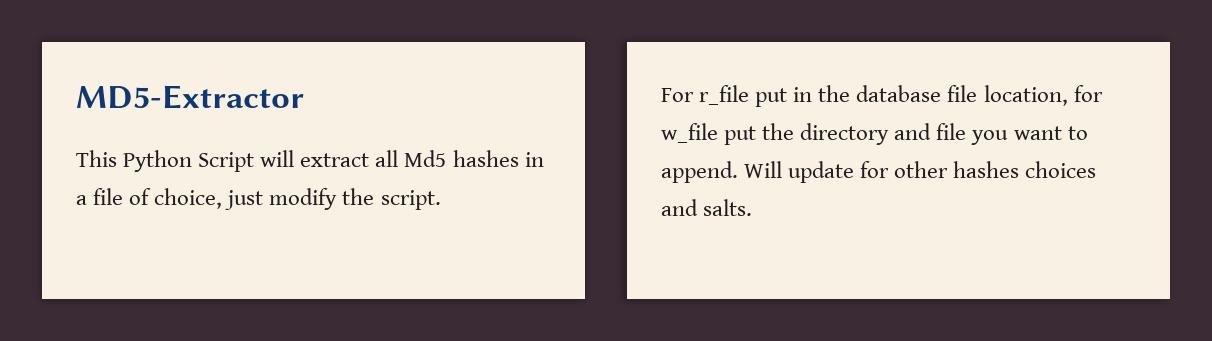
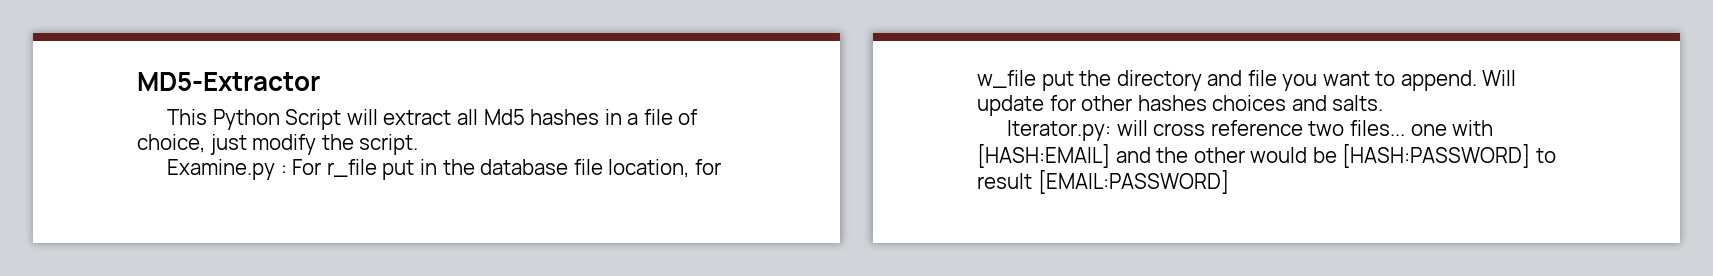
- For r_file put in the database file location, for w_file put the directory and file you want to append.
+ Examine.py : For r_file put in the database file location, for w_file put the directory and file you want to append.
+ Iterator.py: will cross reference two files... one with [HASH:EMAIL] and the other would be [HASH:PASSWORD] to result [EMAIL:PASSWORD]

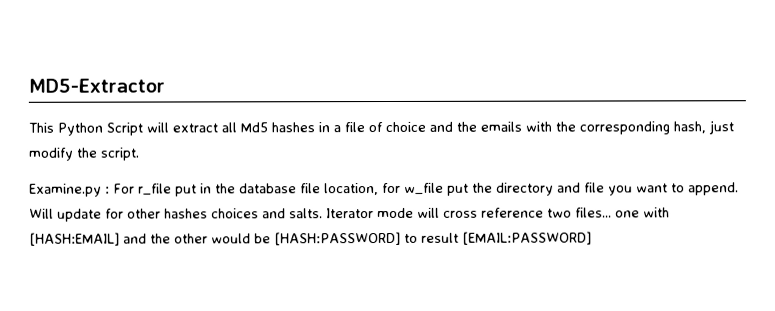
- This Python Script will extract all Md5 hashes in a file of choice, just modify the script.
+ This Python Script will extract all Md5 hashes in a file of choice and the emails with the corresponding hash, just modify the script.
- Will update for other hashes choices and salts.
- Iterator.py: will cross reference two files... one with [HASH:EMAIL] and the other would be [HASH:PASSWORD] to result [EMAIL:PASSWORD]
+ Will update for other hashes choices and salts. Iterator mode will cross reference two files... one with [HASH:EMAIL] and the other would be [HASH:PASSWORD] to result [EMAIL:PASSWORD]

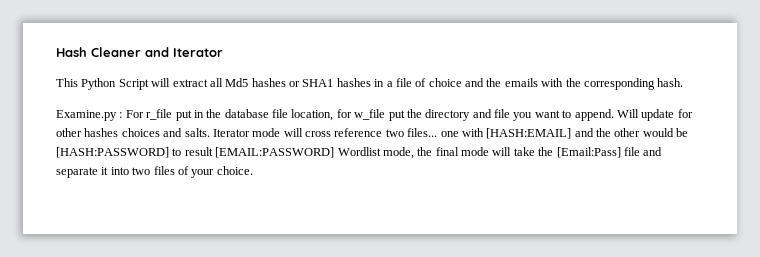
- MD5-Extractor
+ Hash Cleaner and Iterator
- This Python Script will extract all Md5 hashes in a file of choice and the emails with the corresponding hash, just modify the script.
+ This Python Script will extract all Md5 hashes or SHA1 hashes in a file of choice and the emails with the corresponding hash.
- Iterator mode will cross reference two files... one with [HASH:EMAIL] and the other would be [HASH:PASSWORD] to result [EMAIL:PASSWORD]
+ Iterator mode will cross reference two files... one with [HASH:EMAIL] and the other would be [HASH:PASSWORD] to result [EMAIL:PASSWORD] Wordlist mode, the final mode will take the [Email:Pass] file and separate it into two files of your choice.

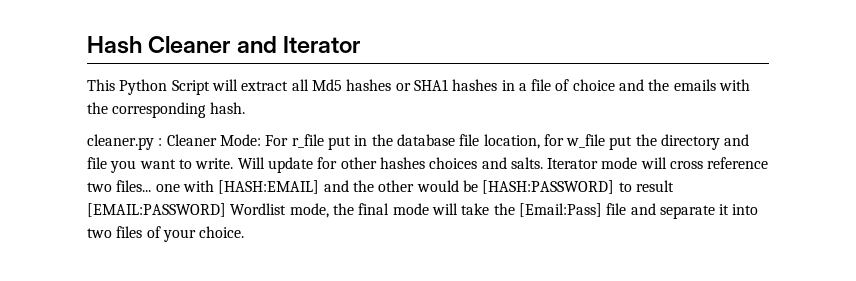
- Examine.py : For r_file put in the database file location, for w_file put the directory and file you want to append.
+ cleaner.py : Cleaner Mode: For r_file put in the database file location, for w_file put the directory and file you want to write.

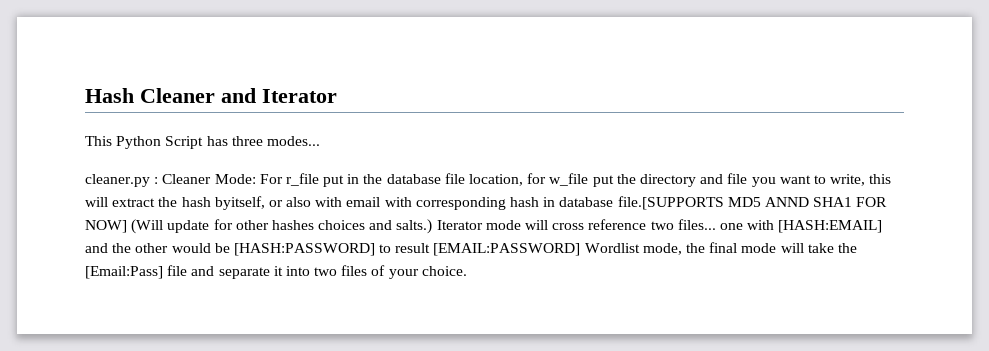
- This Python Script will extract all Md5 hashes or SHA1 hashes in a file of choice and the emails with the corresponding hash.
+ This Python Script has three modes...
- cleaner.py : Cleaner Mode: For r_file put in the database file location, for w_file put the directory and file you want to write. Will update for other hashes choices and salts.
+ cleaner.py : Cleaner Mode: For r_file put in the database file location, for w_file put the directory and file you want to write, this will extract the hash byitself, or also with email with corresponding hash in database file.[SUPPORTS MD5 ANND SHA1 FOR NOW] (Will update for other hashes choices and salts.)

